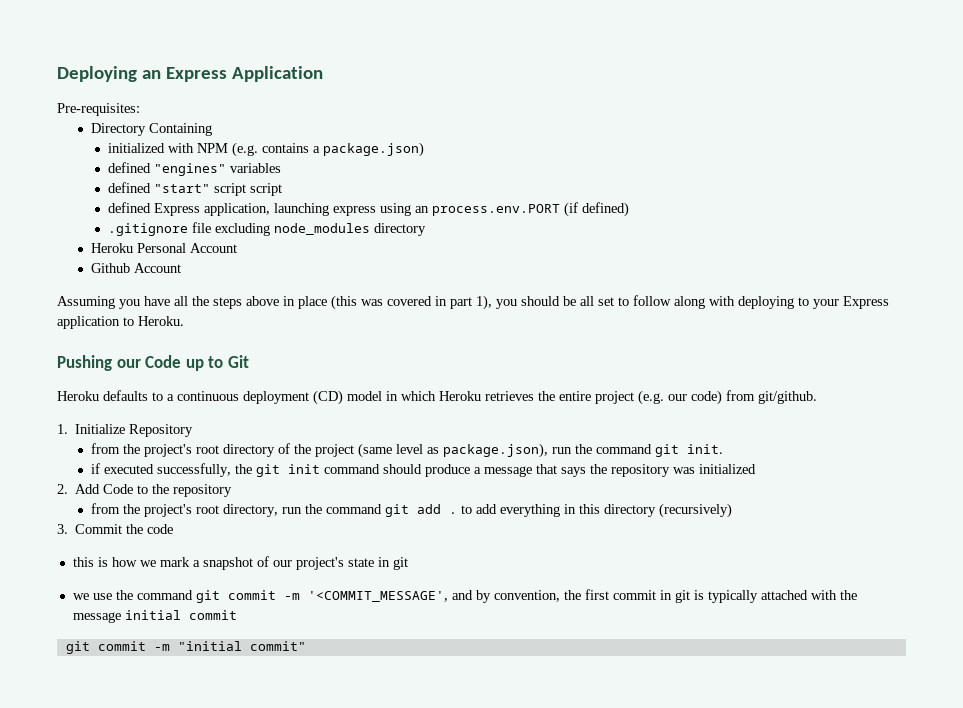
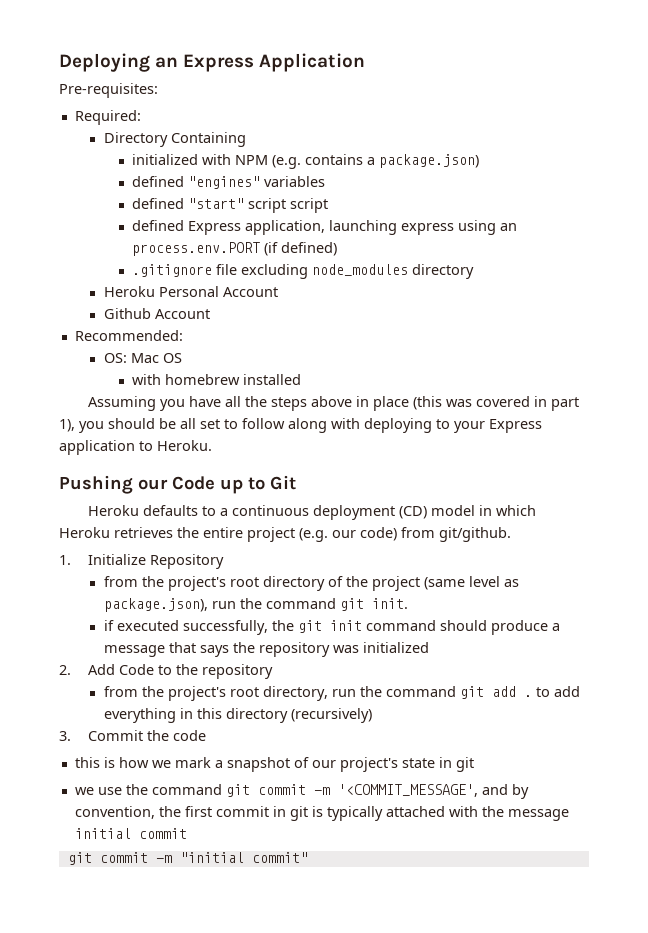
+ Required:
+ Recommended:
+ OS: Mac OS
+ with homebrew installed

